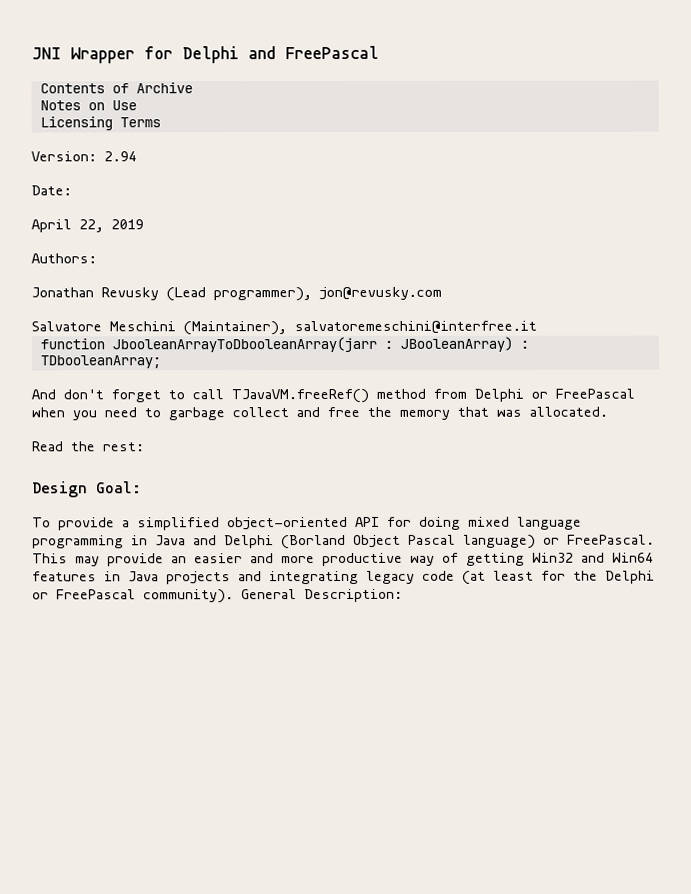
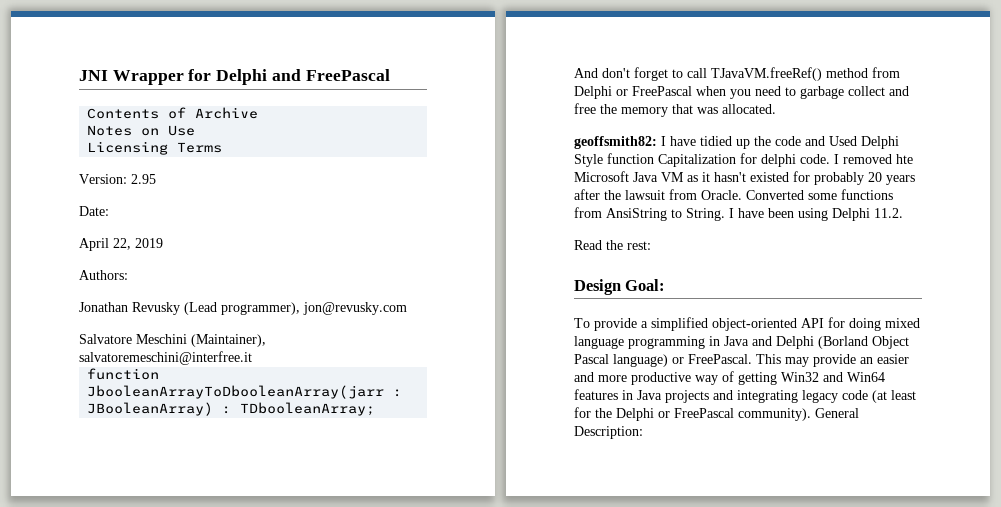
- Version: 2.94
+ Version: 2.95
+ geoffsmith82: I have tidied up the code and Used Delphi Style function Capitalization for delphi code. I removed hte Microsoft Java VM as it hasn't existed for probably 20 years after the lawsuit from Oracle. Converted some functions from AnsiString to String. I have been using Delphi 11.2.

